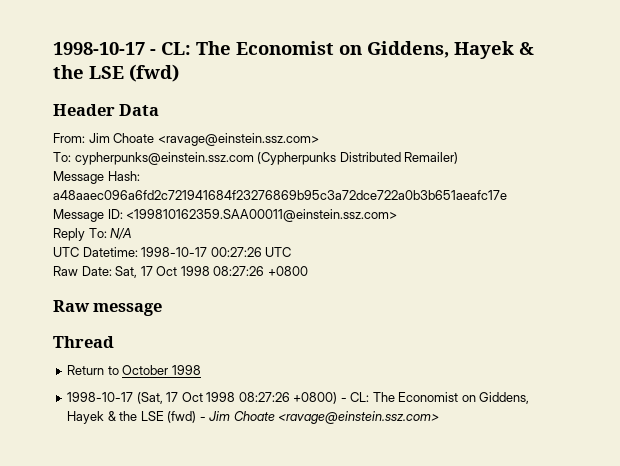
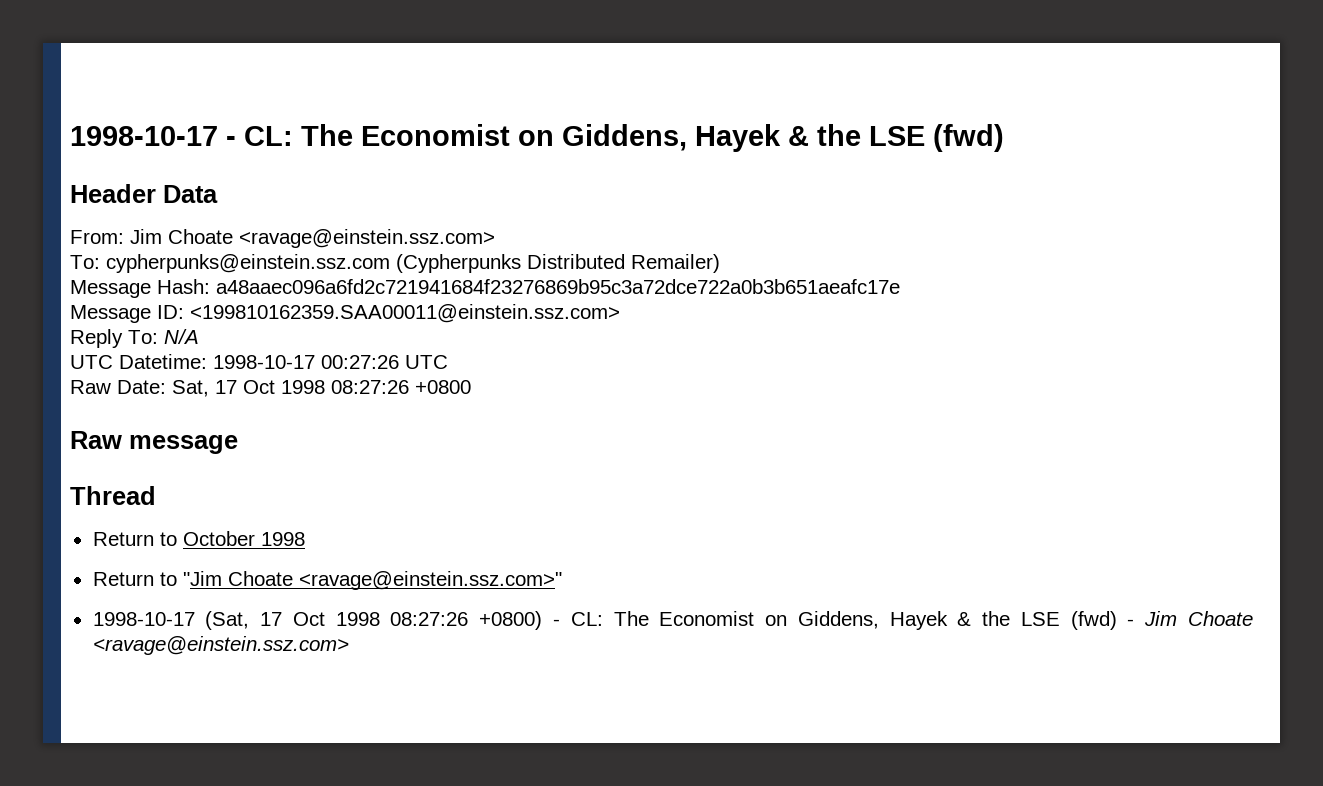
+ Return to "Jim Choate <ravage@einstein.ssz.com>"

